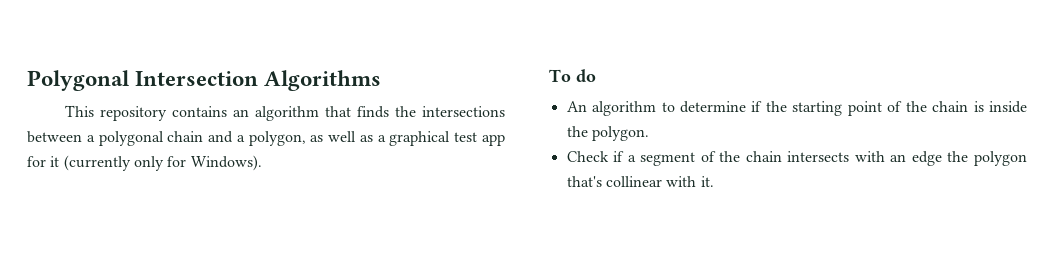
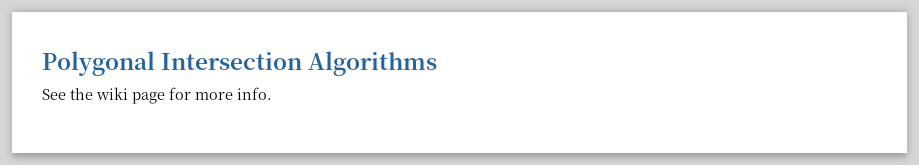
- This repository contains an algorithm that finds the intersections between a polygonal chain and a polygon, as well as a graphical test app for it (currently only for Windows).
- To do
- An algorithm to determine if the starting point of the chain is inside the polygon.
- Check if a segment of the chain intersects with an edge the polygon that's collinear with it.
+ See the wiki page for more info.

